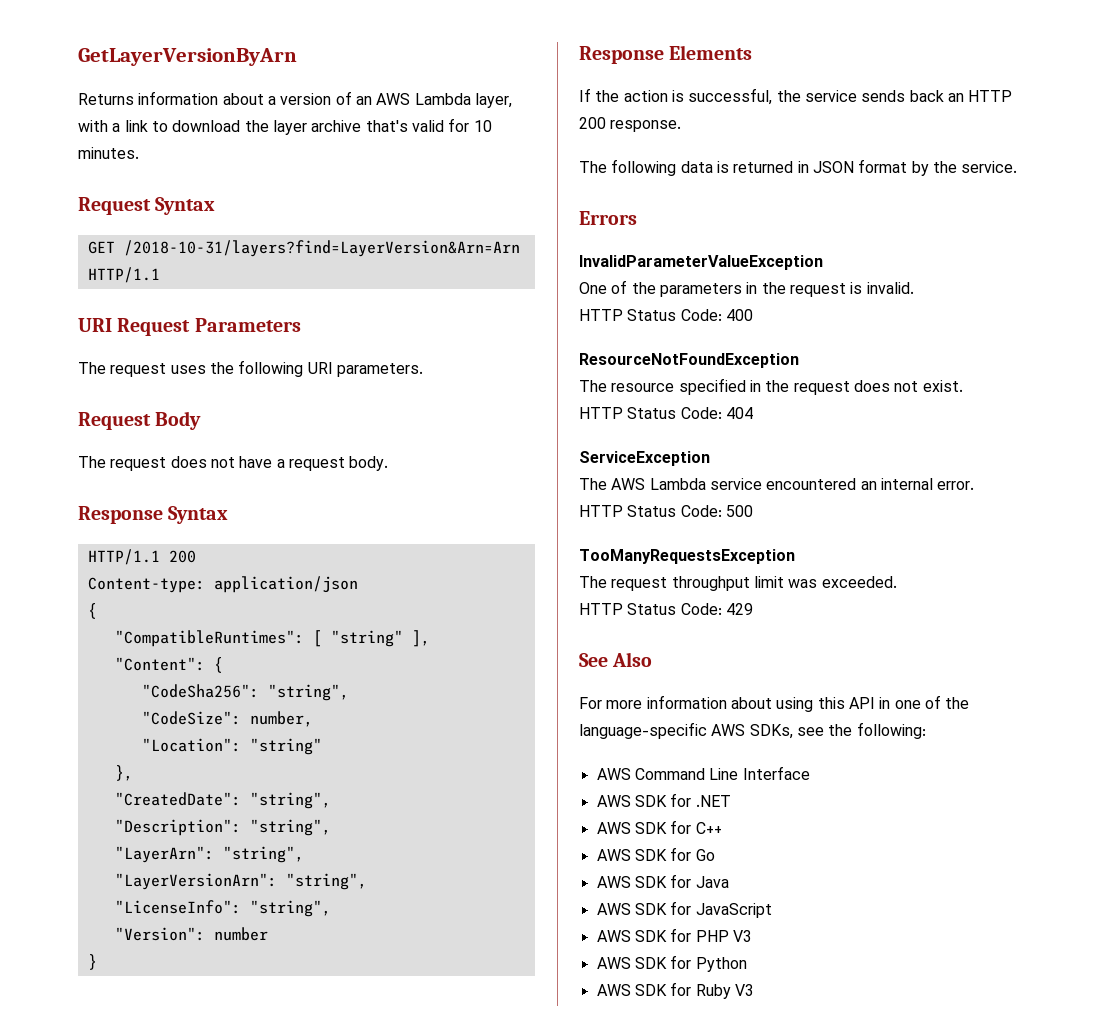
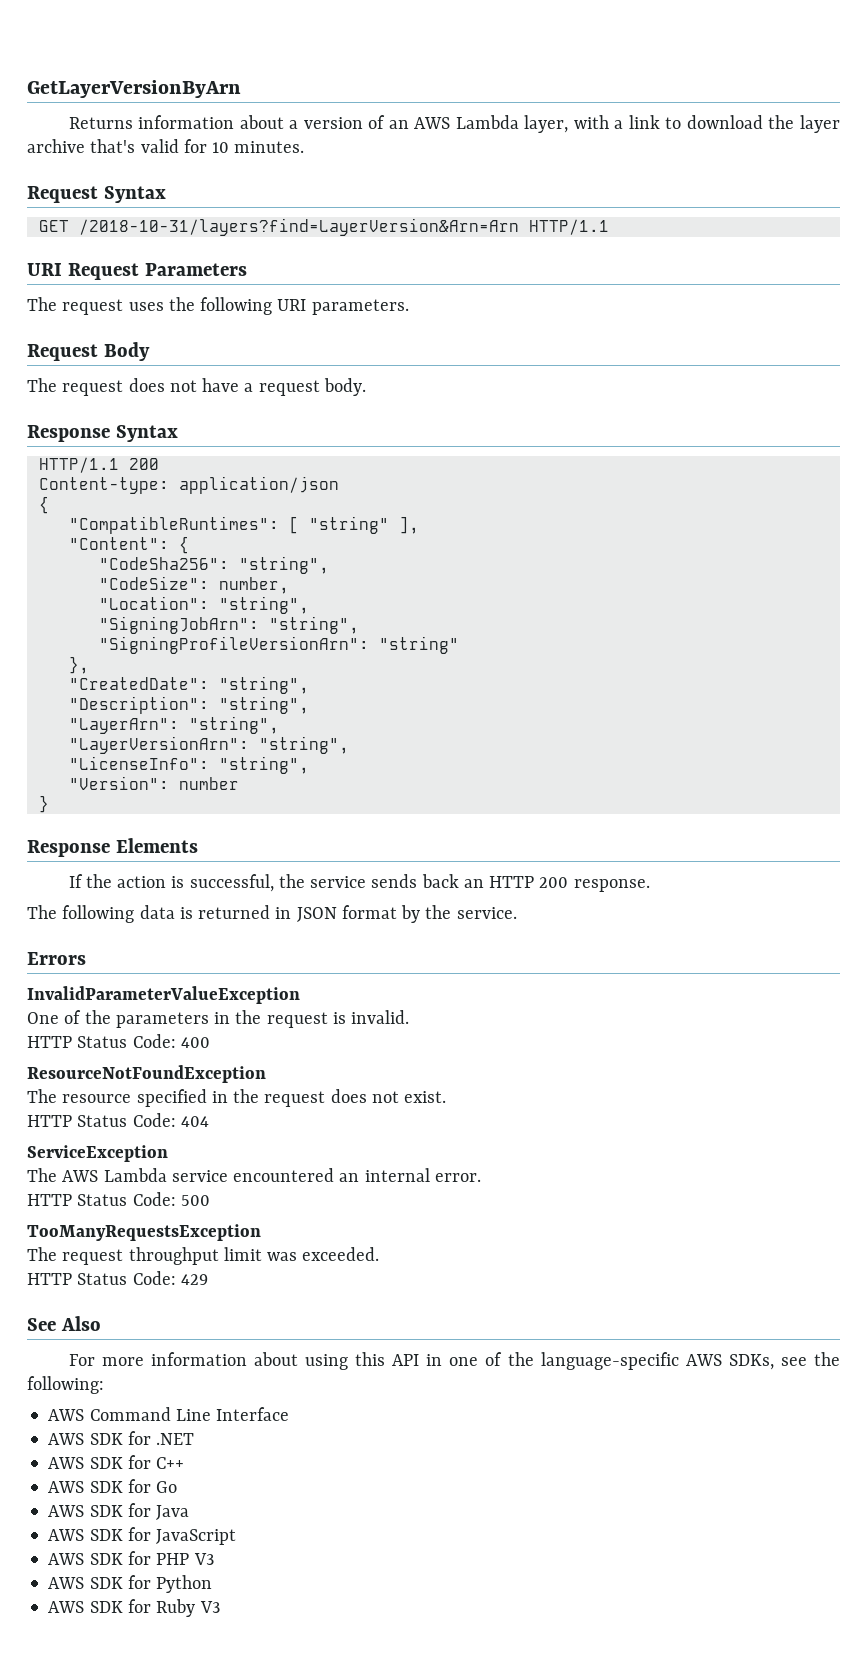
- "Location": "string"
+ "Location": "string",
+ "SigningJobArn": "string",
+ "SigningProfileVersionArn": "string"

